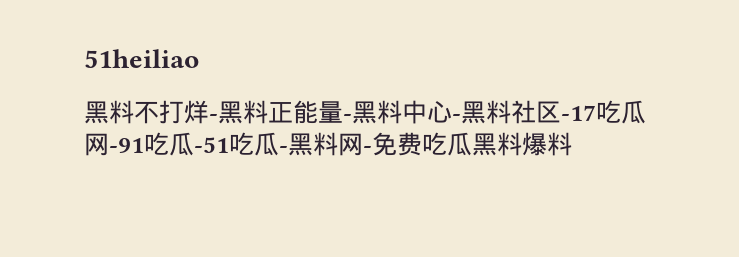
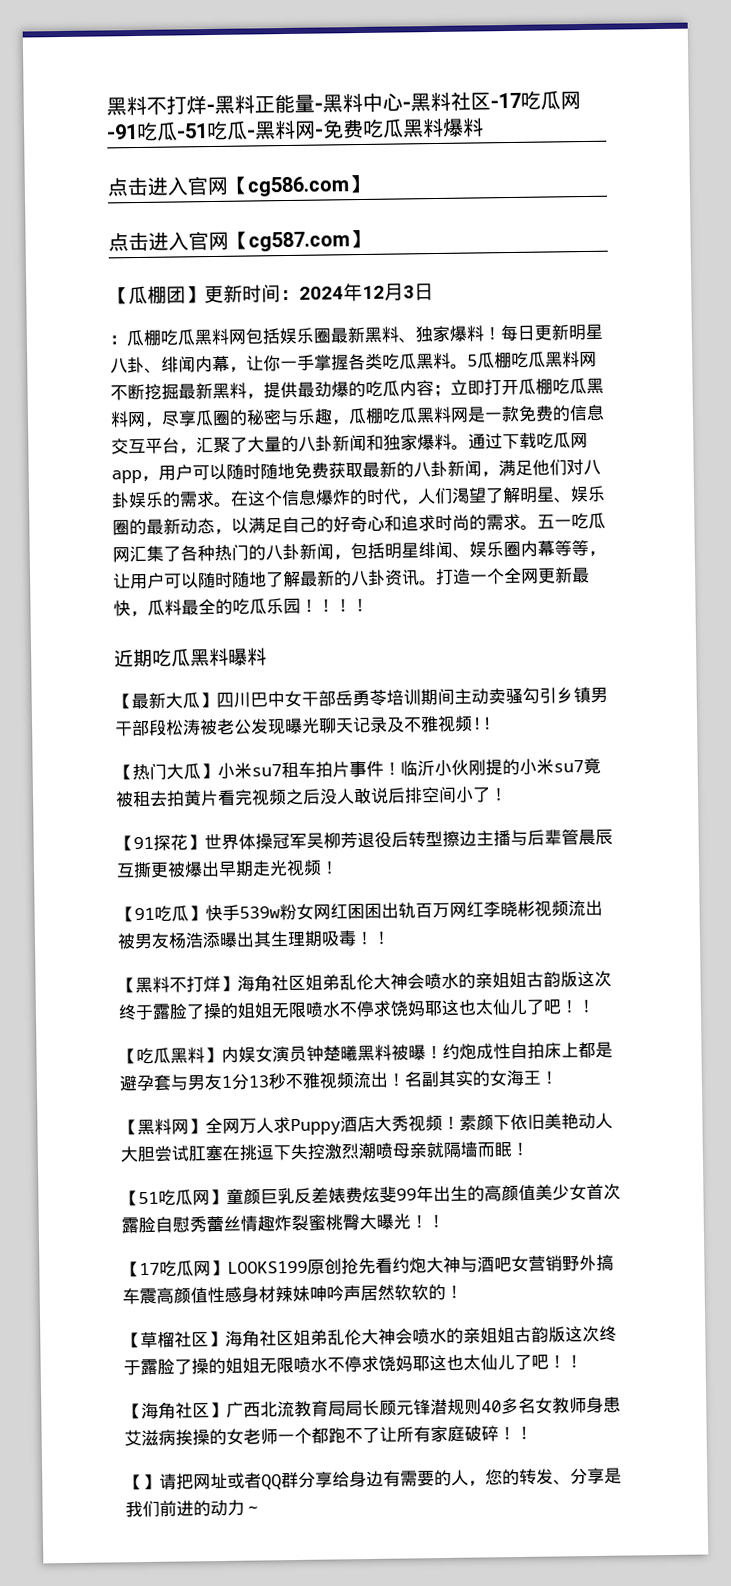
- 51heiliao
+ 点击进入官网【cg586.com】
+ 点击进入官网【cg587.com】
+ 【瓜棚团】更新时间：2024年12月3日
+ ：瓜棚吃瓜黑料网包括娱乐圈最新黑料、独家爆料！每日更新明星八卦、绯闻内幕，让你一手掌握各类吃瓜黑料。5瓜棚吃瓜黑料网不断挖掘最新黑料，提供最劲爆的吃瓜内容；立即打开瓜棚吃瓜黑料网，尽享瓜圈的秘密与乐趣，瓜棚吃瓜黑料网是一款免费的信息交互平台，汇聚了大量的八卦新闻和独家爆料。通过下载吃瓜网app，用户可以随时随地免费获取最新的八卦新闻，满足他们对八卦娱乐的需求。在这个信息爆炸的时代，人们渴望了解明星、娱乐圈的最新动态，以满足自己的好奇心和追求时尚的需求。五一吃瓜网汇集了各种热门的八卦新闻，包括明星绯闻、娱乐圈内幕等等，让用户可以随时随地了解最新的八卦资讯。打造一个全网更新最快，瓜料最全的吃瓜乐园！！！！
+ 近期吃瓜黑料曝料
+ 【最新大瓜】四川巴中女干部岳勇苓培训期间主动卖骚勾引乡镇男干部段松涛被老公发现曝光聊天记录及不雅视频!!
+ 【热门大瓜】小米su7租车拍片事件！临沂小伙刚提的小米su7竟被租去拍黄片看完视频之后没人敢说后排空间小了！
+ 【91探花】世界体操冠军吴柳芳退役后转型擦边主播与后辈管晨辰互撕更被爆出早期走光视频！
+ 【91吃瓜】快手539w粉女网红困困出轨百万网红李晓彬视频流出被男友杨浩添曝出其生理期吸毒！！
+ 【黑料不打烊】海角社区姐弟乱伦大神会喷水的亲姐姐古韵版这次终于露脸了操的姐姐无限喷水不停求饶妈耶这也太仙儿了吧！！
+ 【吃瓜黑料】内娱女演员钟楚曦黑料被曝！约炮成性自拍床上都是避孕套与男友1分13秒不雅视频流出！名副其实的女海王！
+ 【黑料网】全网万人求Puppy酒店大秀视频！素颜下依旧美艳动人大胆尝试肛塞在挑逗下失控激烈潮喷母亲就隔墙而眠！
+ 【51吃瓜网】童颜巨乳反差婊费炫斐99年出生的高颜值美少女首次露脸自慰秀蕾丝情趣炸裂蜜桃臀大曝光！！
+ 【17吃瓜网】LOOKS199原创抢先看约炮大神与酒吧女营销野外搞车震高颜值性感身材辣妹呻吟声居然软软的！
+ 【草榴社区】海角社区姐弟乱伦大神会喷水的亲姐姐古韵版这次终于露脸了操的姐姐无限喷水不停求饶妈耶这也太仙儿了吧！！
+ 【海角社区】广西北流教育局局长顾元锋潜规则40多名女教师身患艾滋病挨操的女老师一个都跑不了让所有家庭破碎！！
+ 【】请把网址或者QQ群分享给身边有需要的人，您的转发、分享是我们前进的动力～

